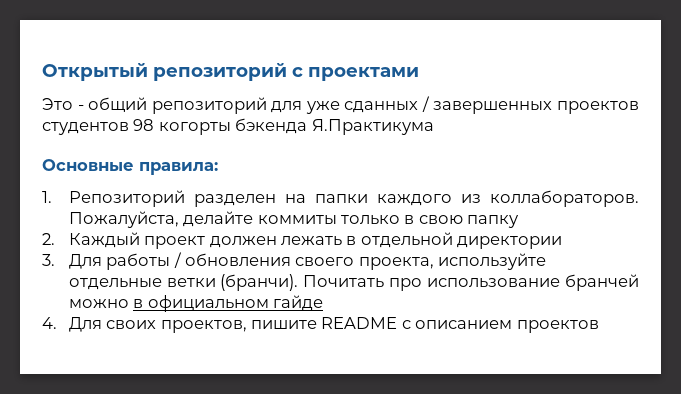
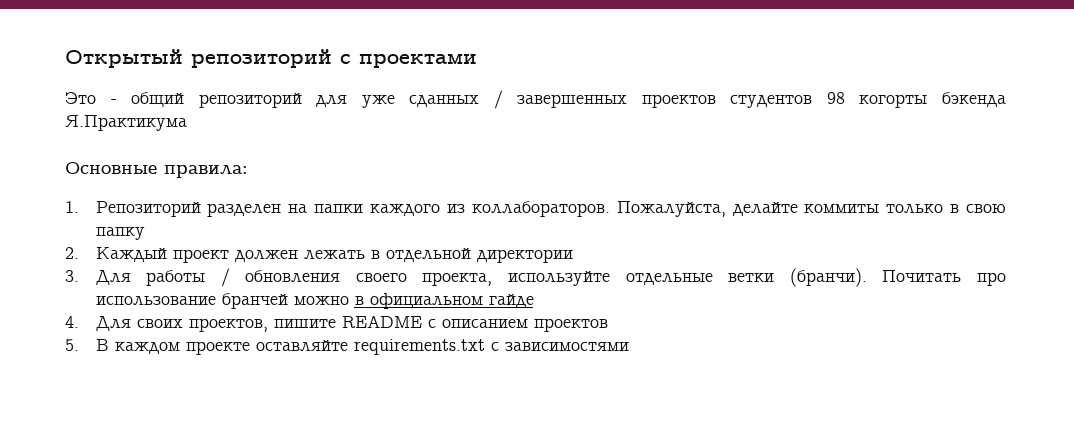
+ 5. В каждом проекте оставляйте requirements.txt с зависимостями

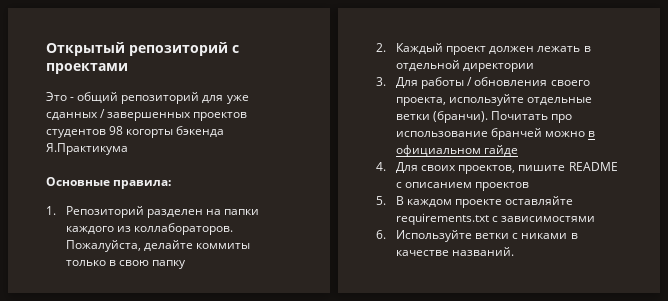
+ 6. Используйте ветки с никами в качестве названий.

